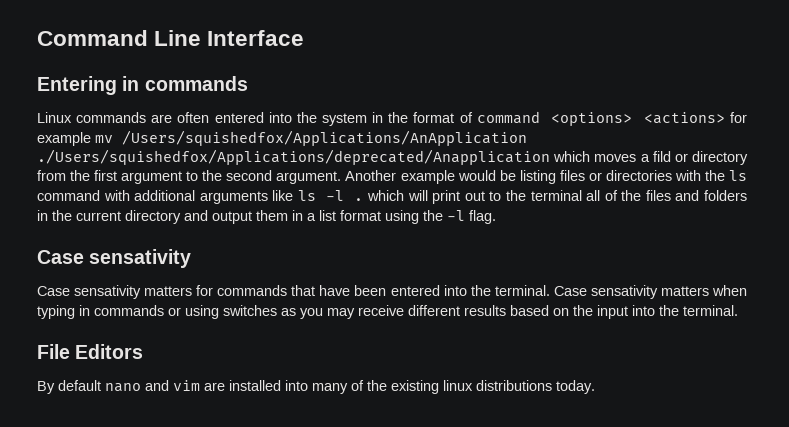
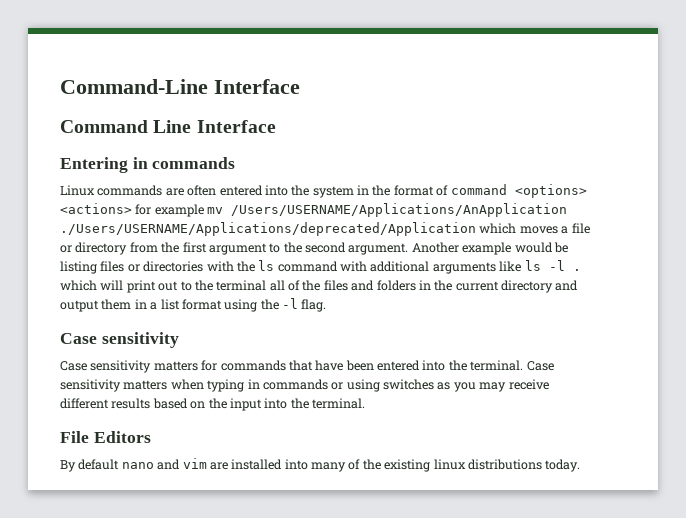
+ Command-Line Interface
- Linux commands are often entered into the system in the format of command <options> <actions> for example mv /Users/squishedfox/Applications/AnApplication ./Users/squishedfox/Applications/deprecated/Anapplication which moves a fild or directory from the first argument to the second argument.
+ Linux commands are often entered into the system in the format of command <options> <actions> for example mv /Users/USERNAME/Applications/AnApplication ./Users/USERNAME/Applications/deprecated/Application which moves a file or directory from the first argument to the second argument.
  Another example would be listing files or directories with the ls command with additional arguments like ls -l . which will print out to the terminal all of the files and folders in the current directory and output them in a list format using the -l flag.
- Case sensativity
- Case sensativity matters for commands that have been entered into the terminal.
+ Case sensitivity
+ Case sensitivity matters for commands that have been entered into the terminal.
- Case sensativity matters when typing in commands or using switches as you may receive different results based on the input into the terminal.
+ Case sensitivity matters when typing in commands or using switches as you may receive different results based on the input into the terminal.

